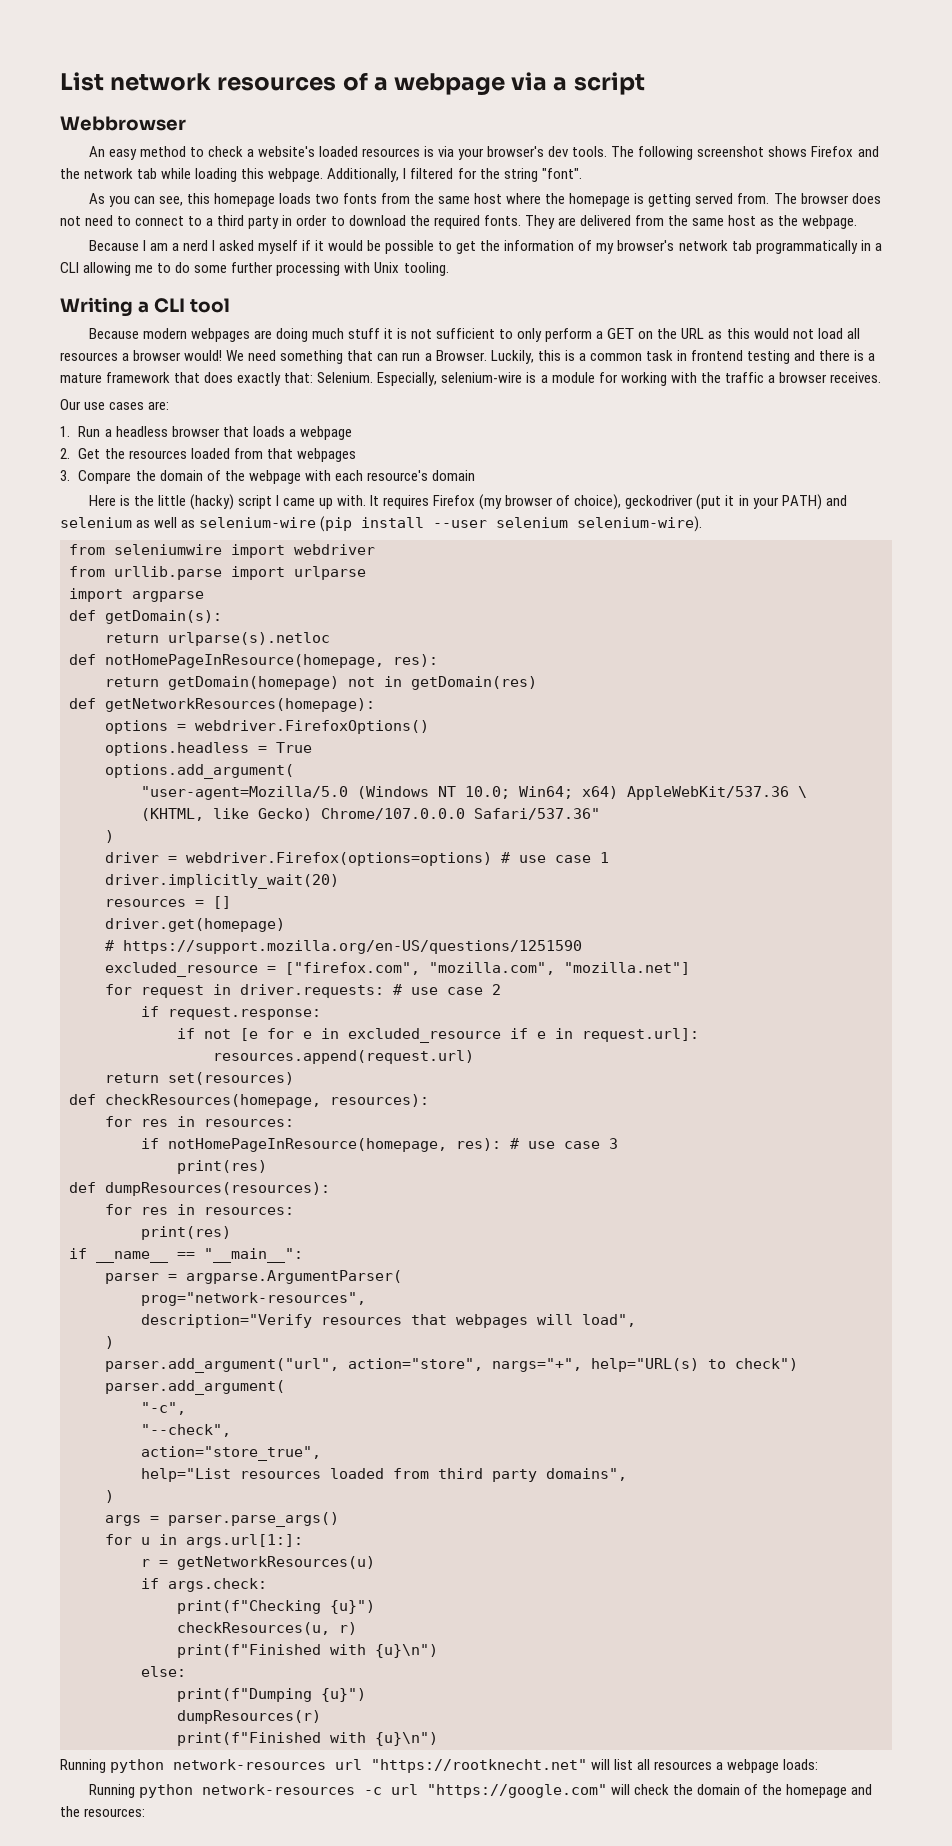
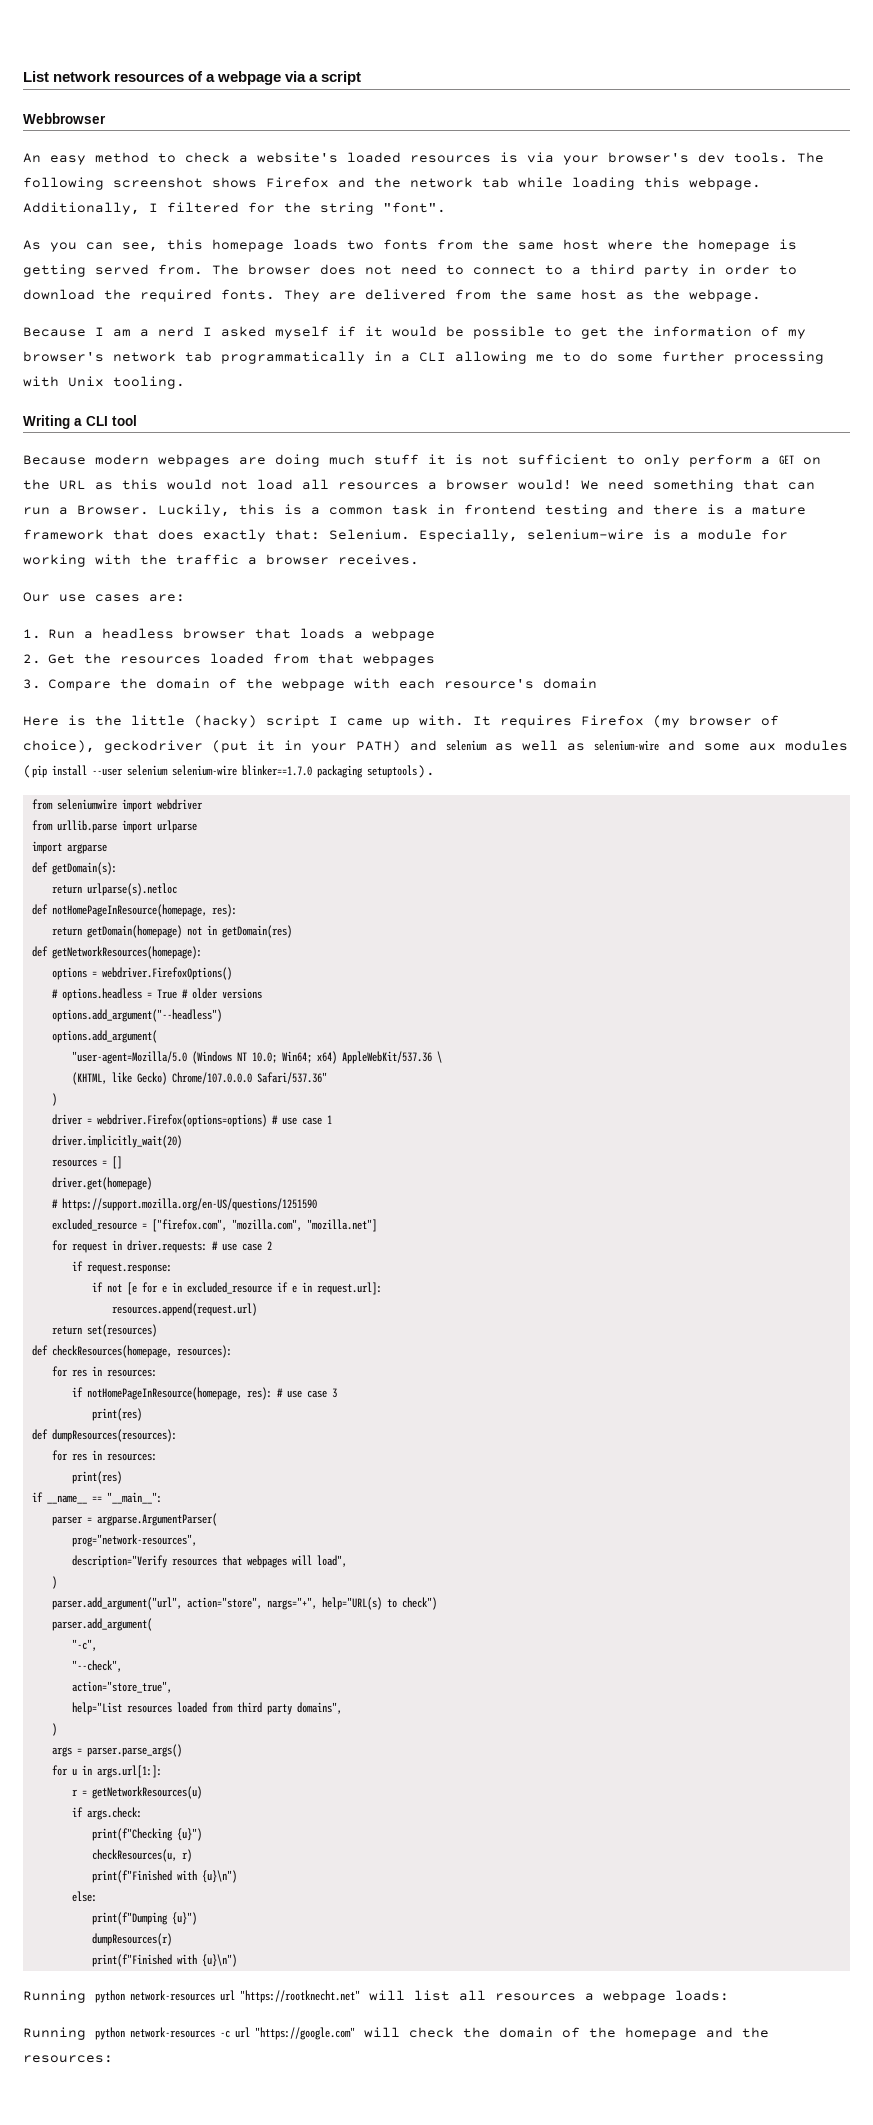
- It requires Firefox (my browser of choice), geckodriver (put it in your PATH) and selenium as well as selenium-wire (pip install --user selenium selenium-wire).
+ It requires Firefox (my browser of choice), geckodriver (put it in your PATH) and selenium as well as selenium-wire and some aux modules (pip install --user selenium selenium-wire blinker==1.7.0 packaging setuptools).
- options.headless = True
+ # options.headless = True # older versions
+ options.add_argument("--headless")

